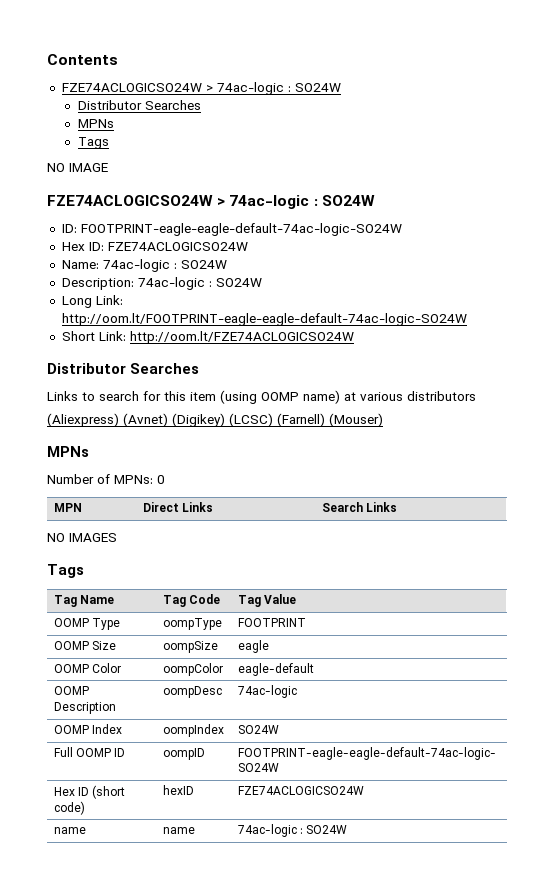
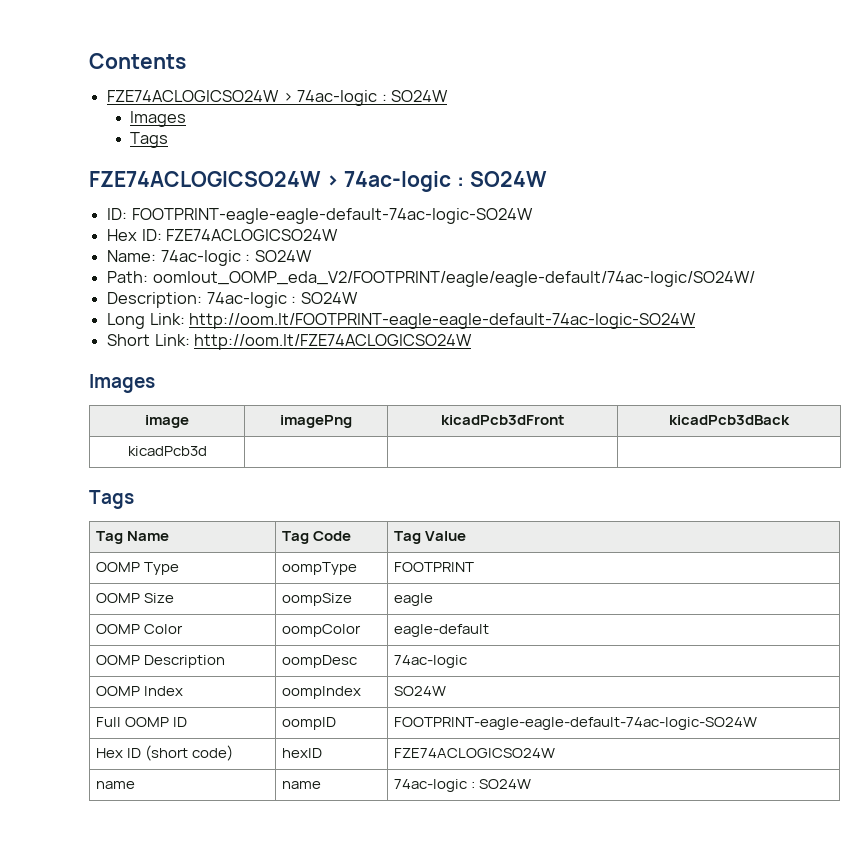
  Contents
  FZE74ACLOGICSO24W > 74ac-logic : SO24W
- Distributor Searches
- MPNs
+ Images
  Tags
- NO IMAGE
+ Path: oomlout_OOMP_eda_V2/FOOTPRINT/eagle/eagle-default/74ac-logic/SO24W/
  Short Link: http://oom.lt/FZE74ACLOGICSO24W
- Distributor Searches
- Links to search for this item (using OOMP name) at various distributors
- (Aliexpress) (Avnet) (Digikey) (LCSC) (Farnell) (Mouser)
- MPNs
- Number of MPNs: 0
- MPN | Direct Links | Search Links
- NO IMAGES
+ Images
+ image | imagePng | kicadPcb3dFront | kicadPcb3dBack
+ kicadPcb3d | | |

